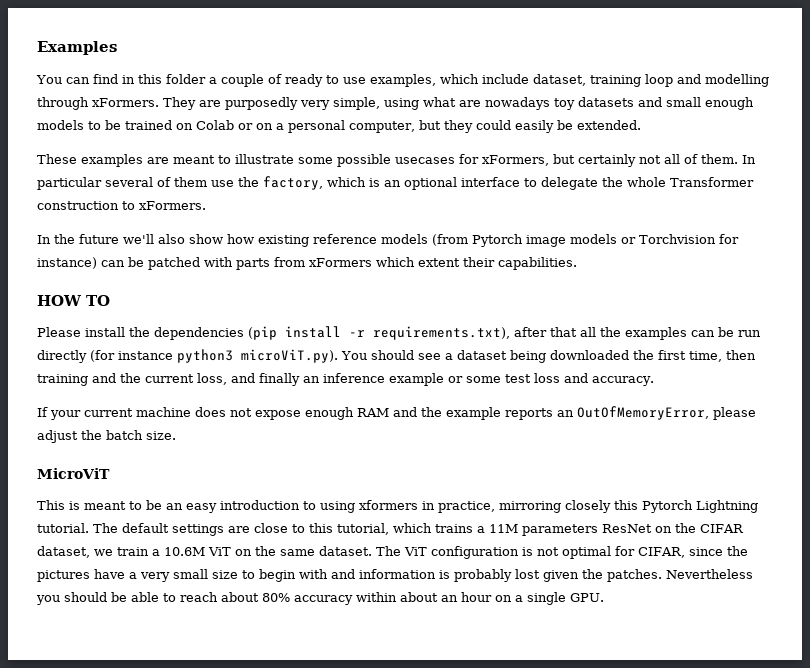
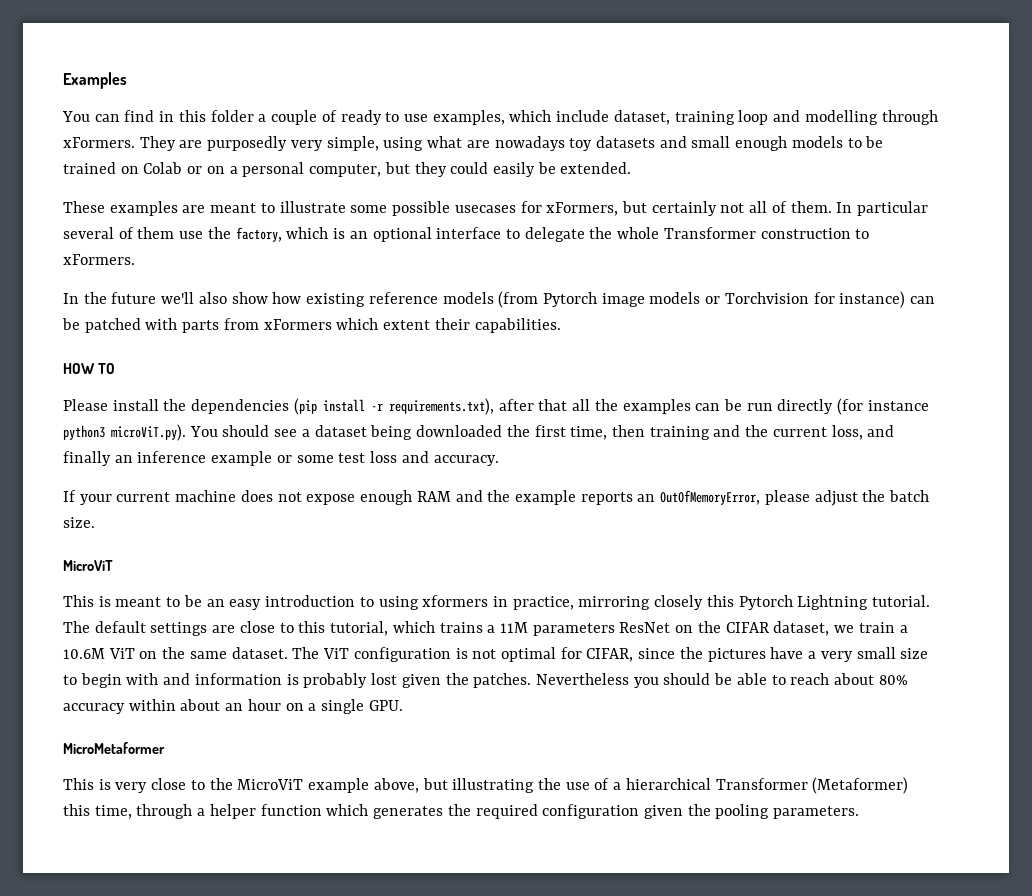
+ MicroMetaformer
+ This is very close to the MicroViT example above, but illustrating the use of a hierarchical Transformer (Metaformer) this time, through a helper function which generates the required configuration given the pooling parameters.

